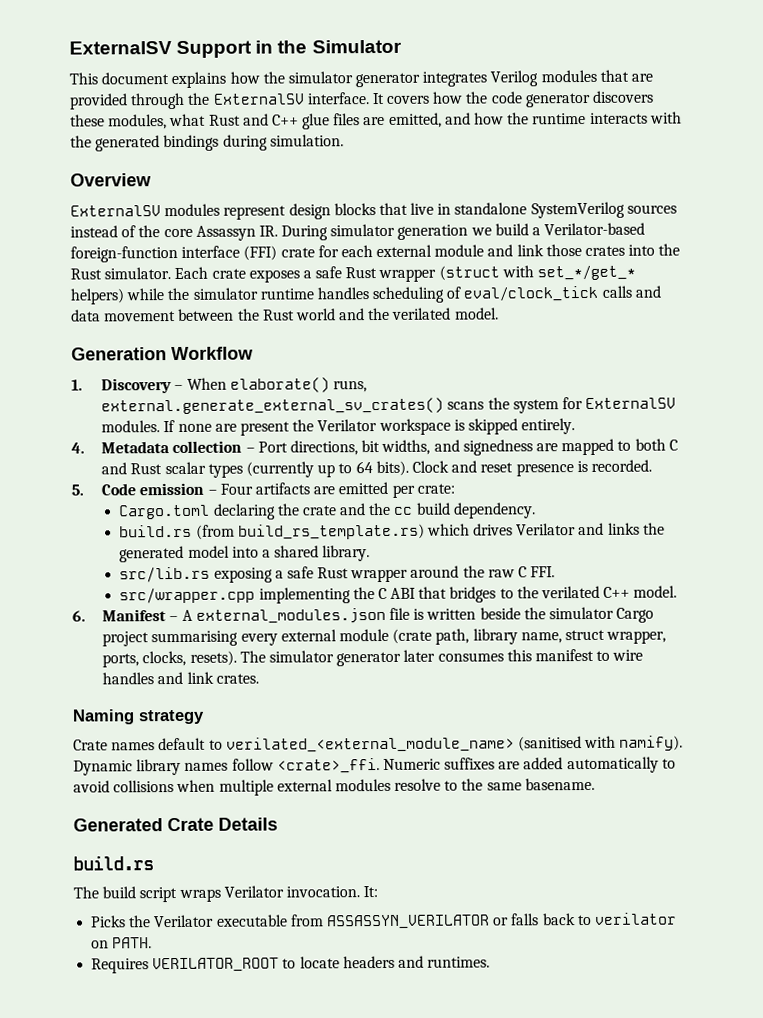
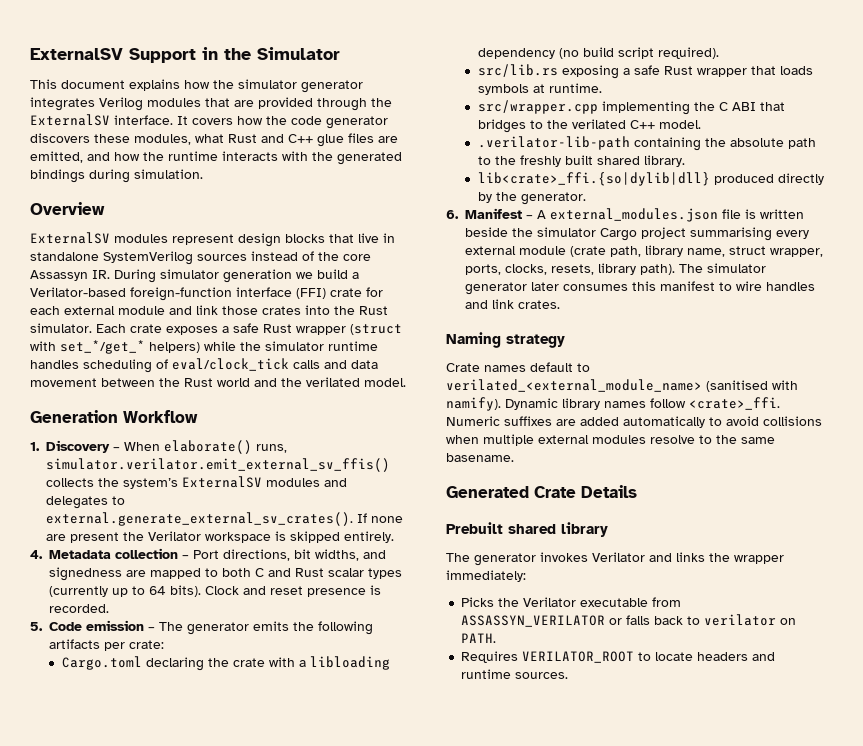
- 1. Discovery – When elaborate() runs, external.generate_external_sv_crates() scans the system for ExternalSV modules. If none are present the Verilator workspace is skipped entirely.
+ 1. Discovery – When elaborate() runs, simulator.verilator.emit_external_sv_ffis() collects the system’s ExternalSV modules and delegates to external.generate_external_sv_crates(). If none are present the Verilator workspace is skipped entirely.
- 5. Code emission – Four artifacts are emitted per crate:
+ 5. Code emission – The generator emits the following artifacts per crate:
- Cargo.toml declaring the crate and the cc build dependency.
- build.rs (from build_rs_template.rs) which drives Verilator and links the generated model into a shared library.
+ Cargo.toml declaring the crate with a libloading dependency (no build script required).
- src/lib.rs exposing a safe Rust wrapper around the raw C FFI.
+ src/lib.rs exposing a safe Rust wrapper that loads symbols at runtime.
+ .verilator-lib-path containing the absolute path to the freshly built shared library.
+ lib<crate>_ffi.{so|dylib|dll} produced directly by the generator.
- 6. Manifest – A external_modules.json file is written beside the simulator Cargo project summarising every external module (crate path, library name, struct wrapper, ports, clocks, resets).
+ 6. Manifest – A external_modules.json file is written beside the simulator Cargo project summarising every external module (crate path, library name, struct wrapper, ports, clocks, resets, library path).
  Generated Crate Details
- build.rs
- The build script wraps Verilator invocation. It:
+ Prebuilt shared library
+ The generator invokes Verilator and links the wrapper immediately:
- Requires VERILATOR_ROOT to locate headers and runtimes.
+ Requires VERILATOR_ROOT to locate headers and runtime sources.

